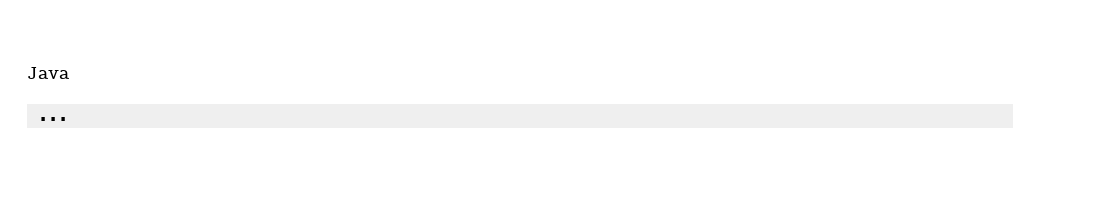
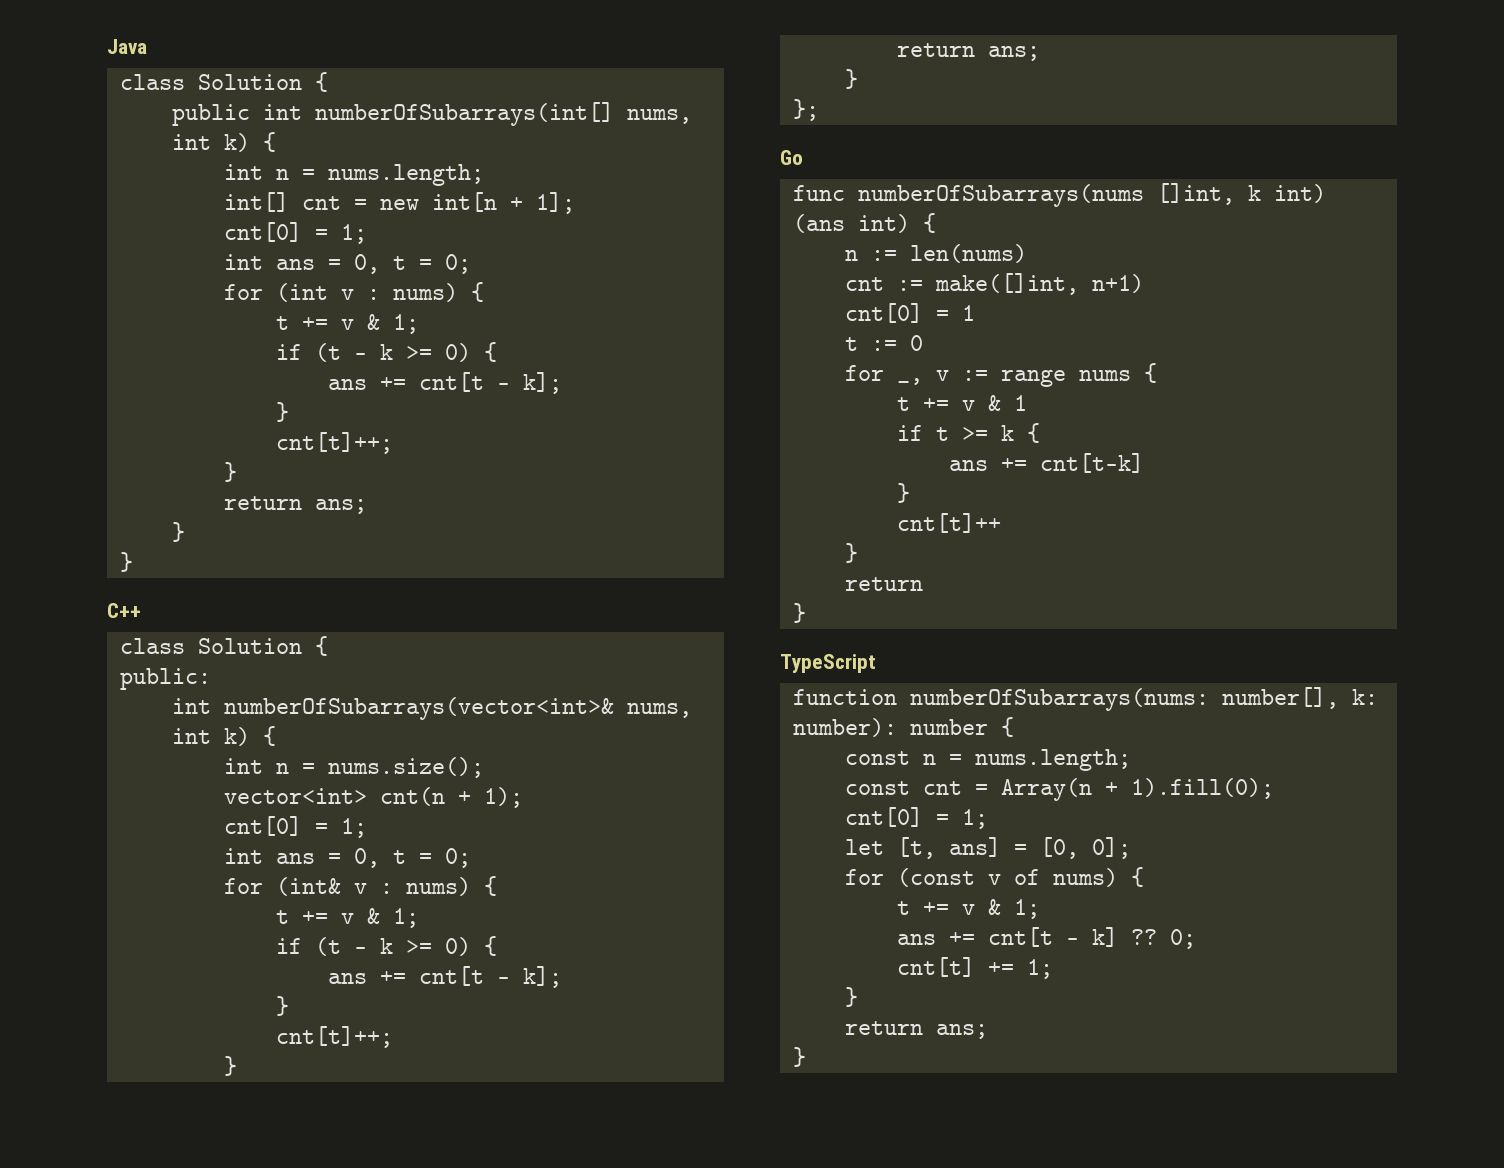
  Java
- ...
+ class Solution {
+ public int numberOfSubarrays(int[] nums, int k) {
+ int n = nums.length;
+ int[] cnt = new int[n + 1];
+ cnt[0] = 1;
+ int ans = 0, t = 0;
+ for (int v : nums) {
+ t += v & 1;
+ if (t - k >= 0) {
+ ans += cnt[t - k];
+ }
+ cnt[t]++;
+ }
+ return ans;
+ }
+ }
+ C++
+ class Solution {
+ public:
+ int numberOfSubarrays(vector<int>& nums, int k) {
+ int n = nums.size();
+ vector<int> cnt(n + 1);
+ cnt[0] = 1;
+ int ans = 0, t = 0;
+ for (int& v : nums) {
+ t += v & 1;
+ if (t - k >= 0) {
+ ans += cnt[t - k];
+ }
+ cnt[t]++;
+ }
+ return ans;
+ }
+ };
+ Go
+ func numberOfSubarrays(nums []int, k int) (ans int) {
+ n := len(nums)
+ cnt := make([]int, n+1)
+ cnt[0] = 1
+ t := 0
+ for _, v := range nums {
+ t += v & 1
+ if t >= k {
+ ans += cnt[t-k]
+ }
+ cnt[t]++
+ }
+ return
+ }
+ TypeScript
+ function numberOfSubarrays(nums: number[], k: number): number {
+ const n = nums.length;
+ const cnt = Array(n + 1).fill(0);
+ cnt[0] = 1;
+ let [t, ans] = [0, 0];
+ for (const v of nums) {
+ t += v & 1;
+ ans += cnt[t - k] ?? 0;
+ cnt[t] += 1;
+ }
+ return ans;
+ }

